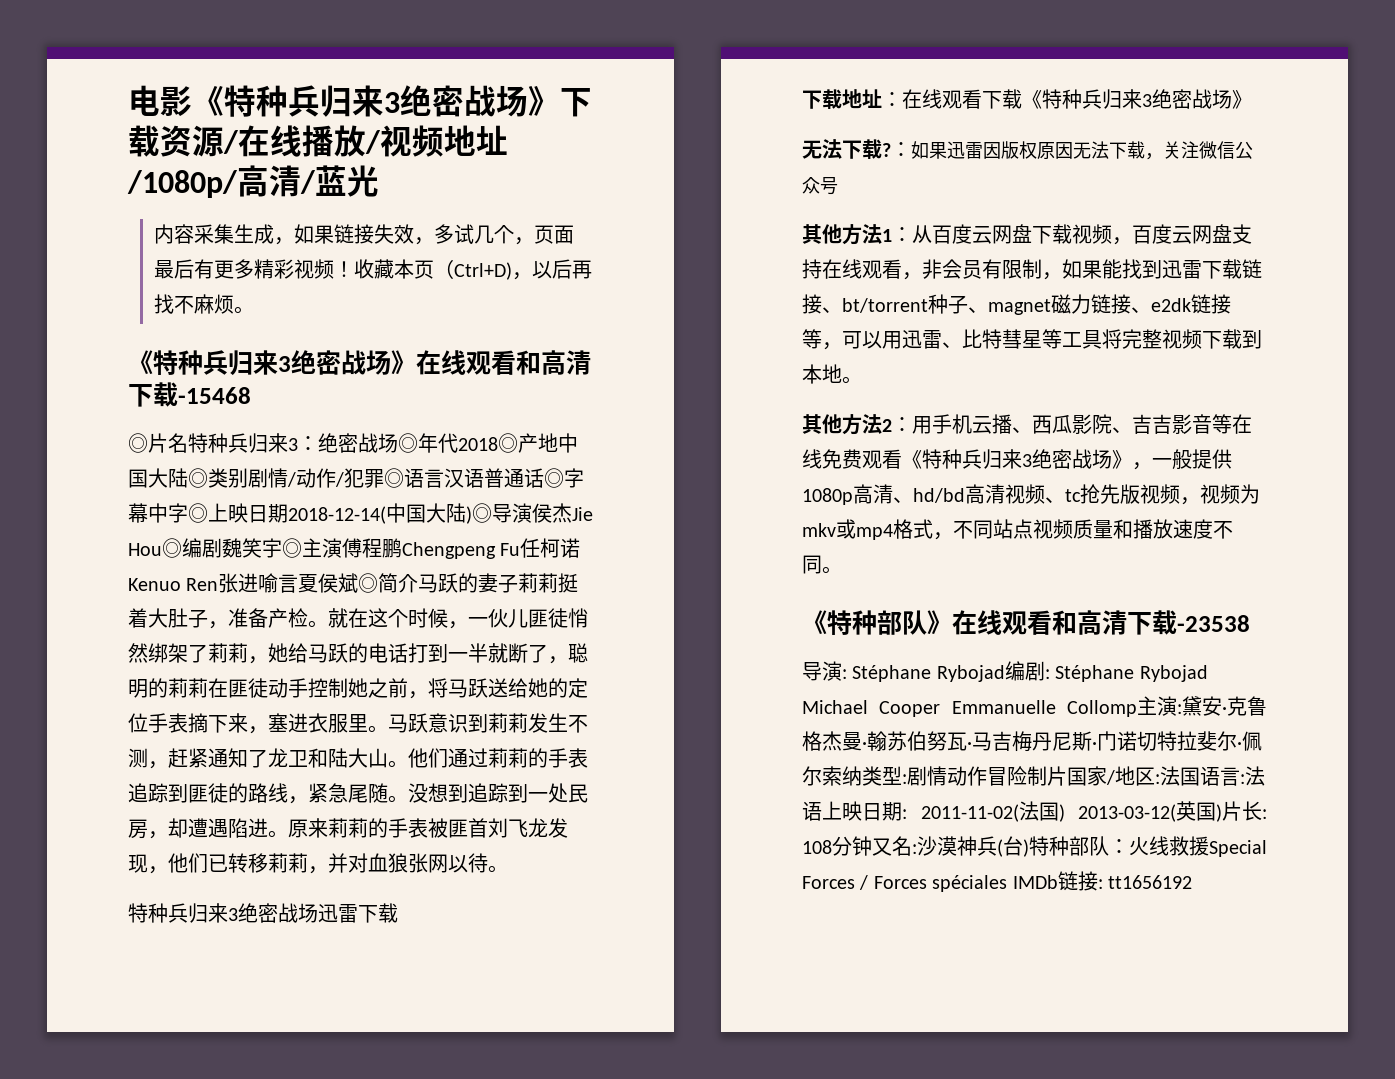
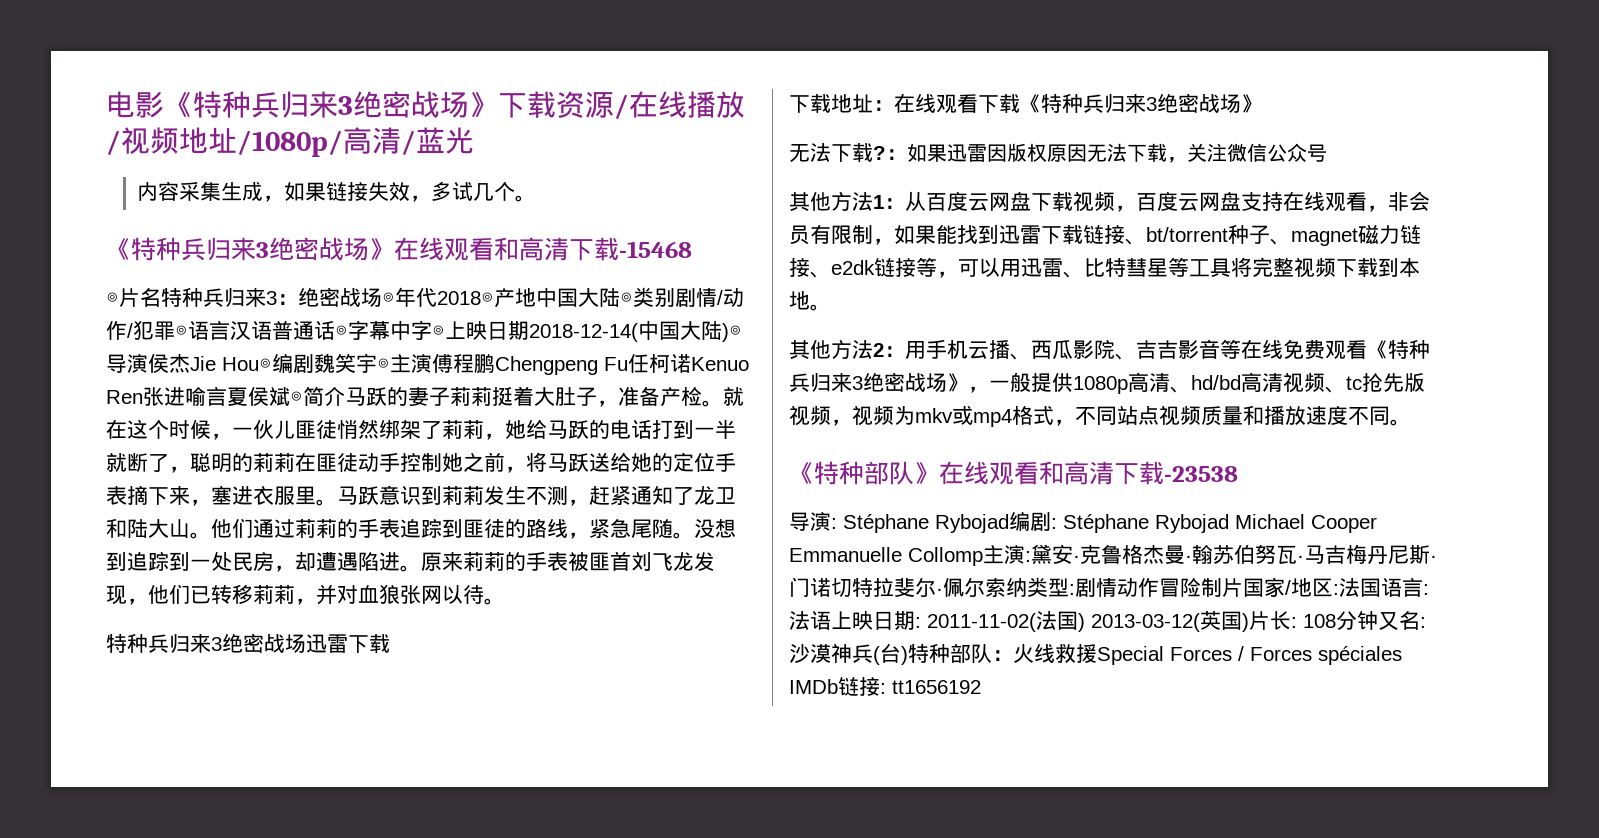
- 内容采集生成，如果链接失效，多试几个，页面最后有更多精彩视频！收藏本页（Ctrl+D)，以后再找不麻烦。
+ 内容采集生成，如果链接失效，多试几个。

